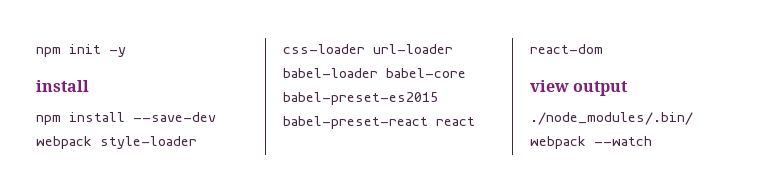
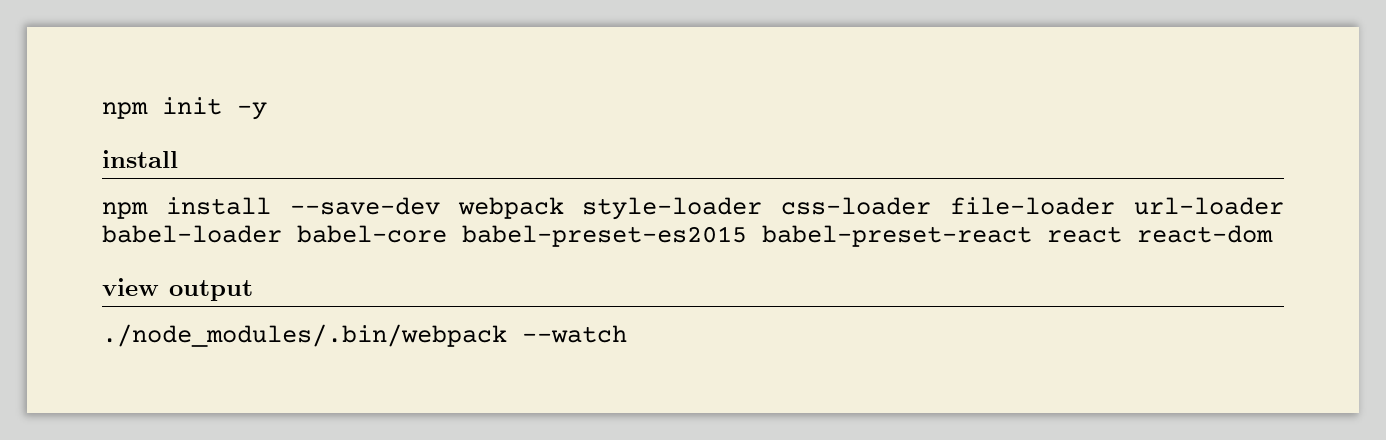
- npm install --save-dev webpack style-loader css-loader url-loader babel-loader babel-core babel-preset-es2015 babel-preset-react react react-dom
+ npm install --save-dev webpack style-loader css-loader file-loader url-loader babel-loader babel-core babel-preset-es2015 babel-preset-react react react-dom

